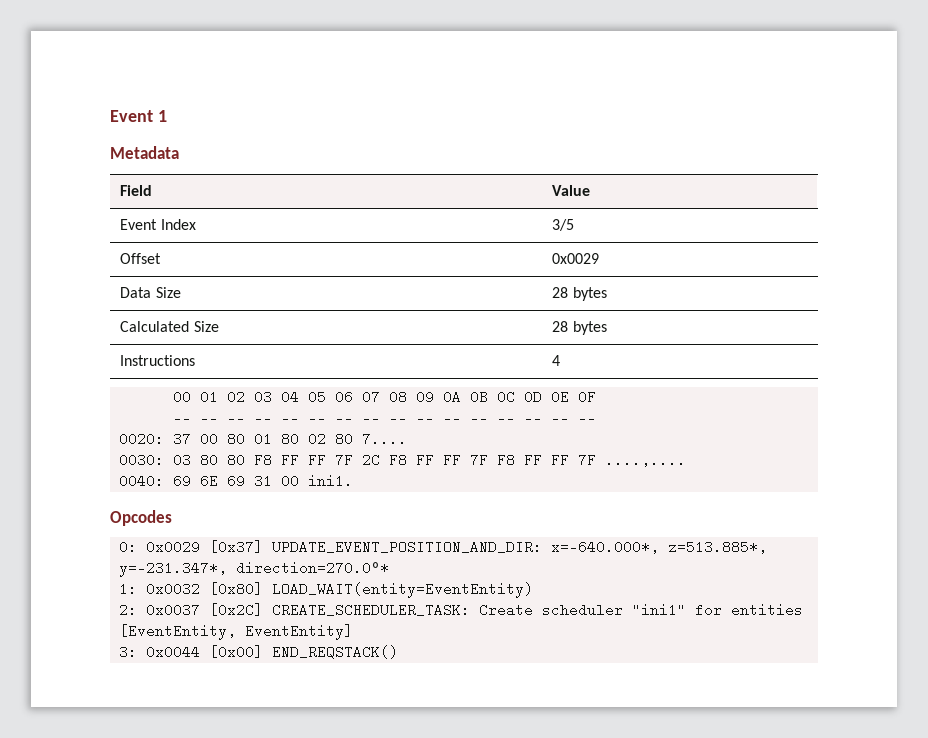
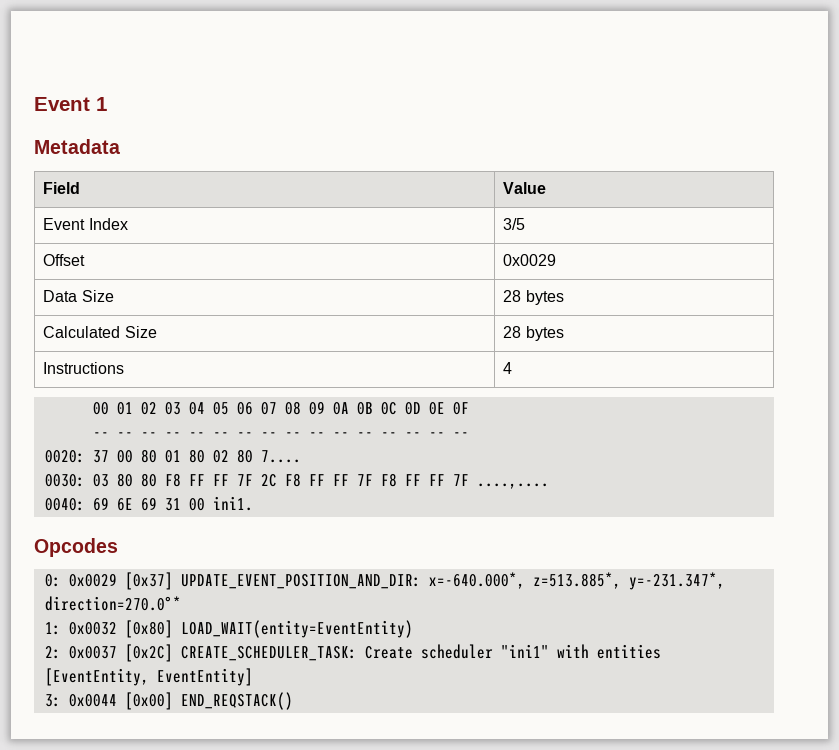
- 2: 0x0037 [0x2C] CREATE_SCHEDULER_TASK: Create scheduler "ini1" for entities [EventEntity, EventEntity]
+ 2: 0x0037 [0x2C] CREATE_SCHEDULER_TASK: Create scheduler "ini1" with entities [EventEntity, EventEntity]

